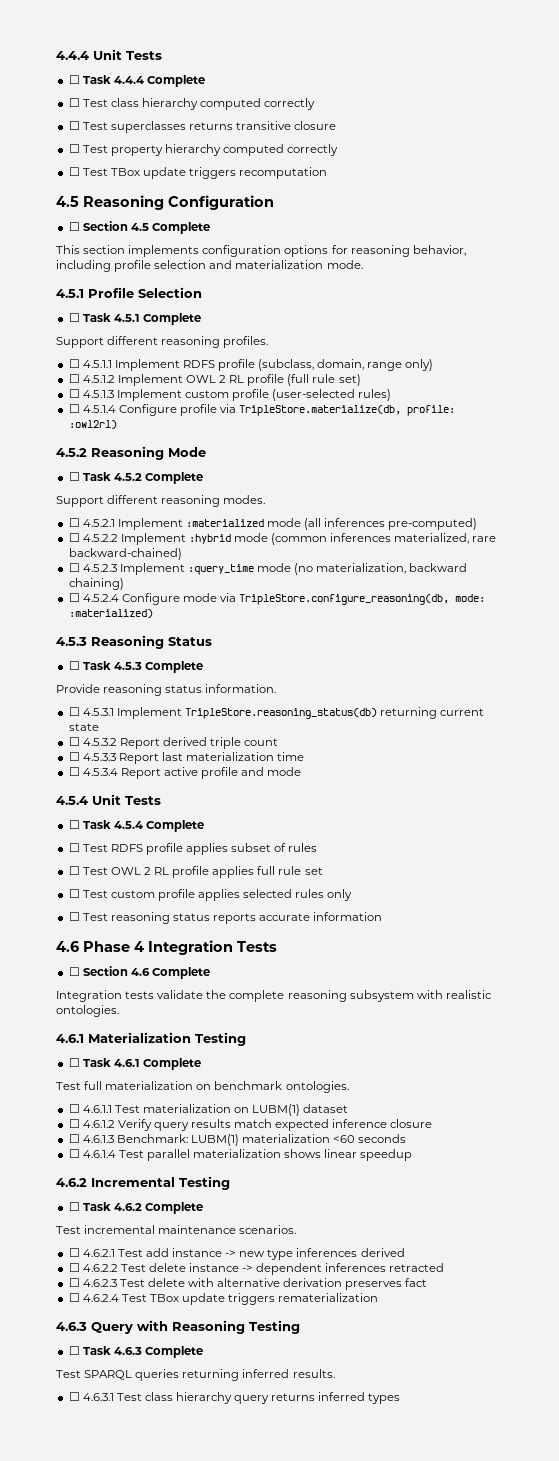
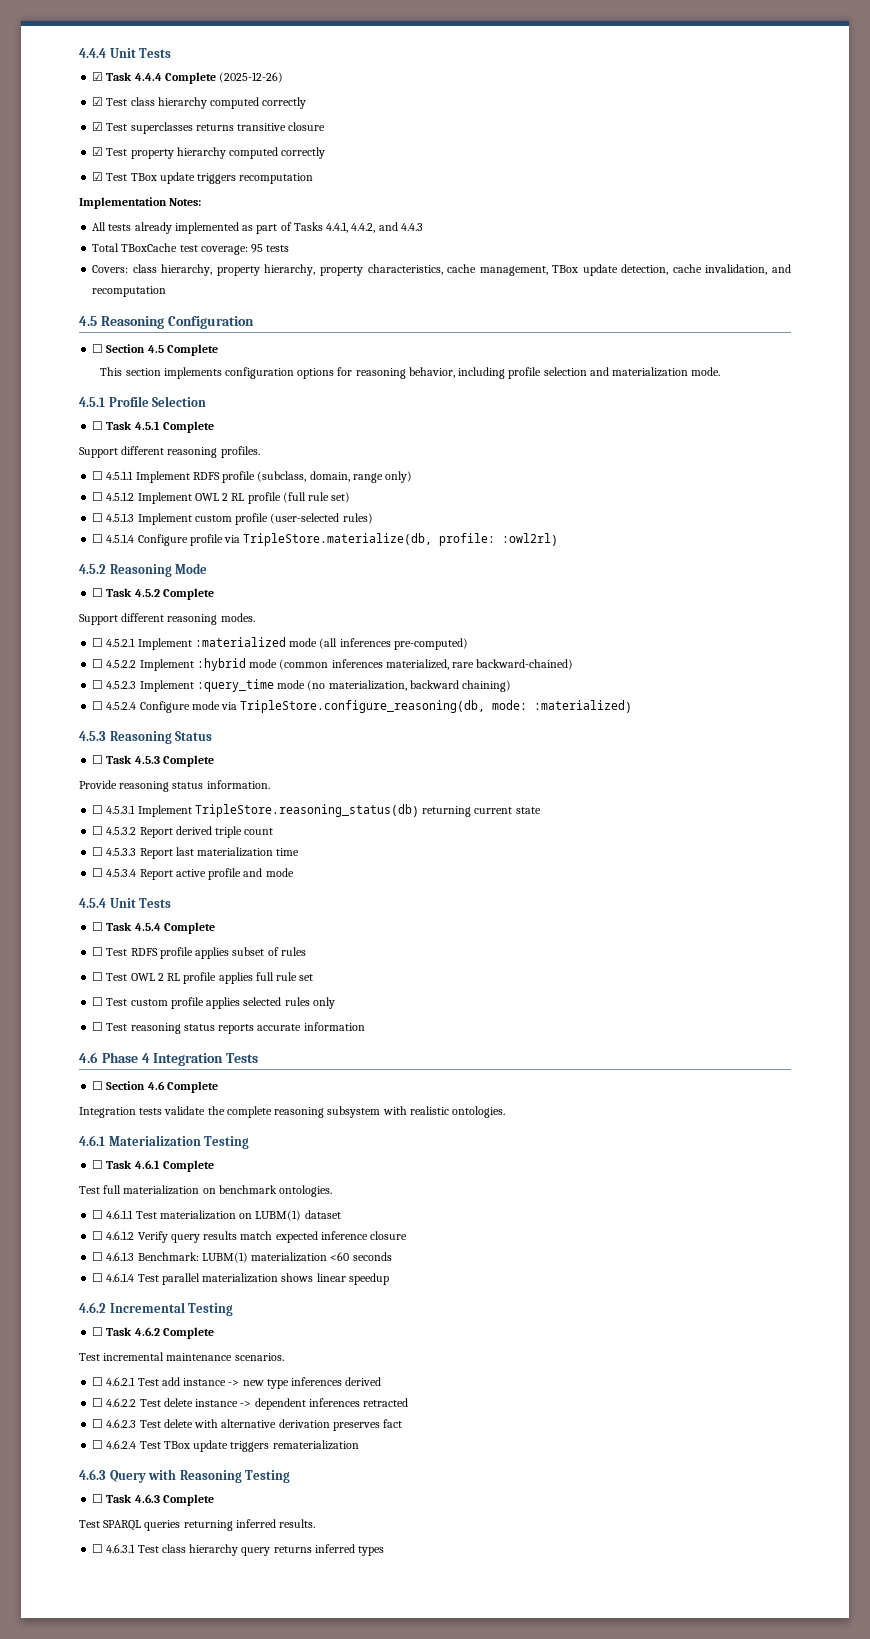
- ☐ Task 4.4.4 Complete
- ☐ Test class hierarchy computed correctly
+ ☑ Task 4.4.4 Complete (2025-12-26)
+ ☑ Test class hierarchy computed correctly
- ☐ Test superclasses returns transitive closure
+ ☑ Test superclasses returns transitive closure
- ☐ Test property hierarchy computed correctly
+ ☑ Test property hierarchy computed correctly
- ☐ Test TBox update triggers recomputation
+ ☑ Test TBox update triggers recomputation
+ Implementation Notes:
+ All tests already implemented as part of Tasks 4.4.1, 4.4.2, and 4.4.3
+ Total TBoxCache test coverage: 95 tests
+ Covers: class hierarchy, property hierarchy, property characteristics, cache management, TBox update detection, cache invalidation, and recomputation

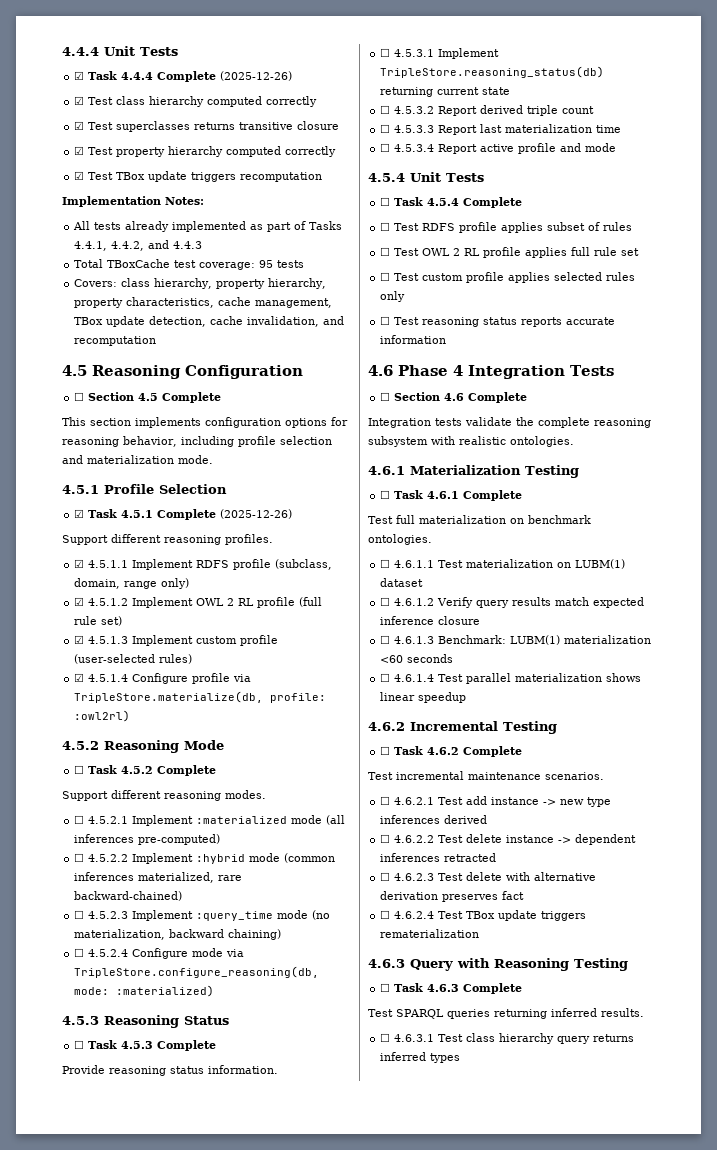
- ☐ Task 4.5.1 Complete
+ ☑ Task 4.5.1 Complete (2025-12-26)
- ☐ 4.5.1.1 Implement RDFS profile (subclass, domain, range only)
+ ☑ 4.5.1.1 Implement RDFS profile (subclass, domain, range only)
- ☐ 4.5.1.2 Implement OWL 2 RL profile (full rule set)
+ ☑ 4.5.1.2 Implement OWL 2 RL profile (full rule set)
- ☐ 4.5.1.3 Implement custom profile (user-selected rules)
+ ☑ 4.5.1.3 Implement custom profile (user-selected rules)
- ☐ 4.5.1.4 Configure profile via TripleStore.materialize(db, profile: :owl2rl)
+ ☑ 4.5.1.4 Configure profile via TripleStore.materialize(db, profile: :owl2rl)

